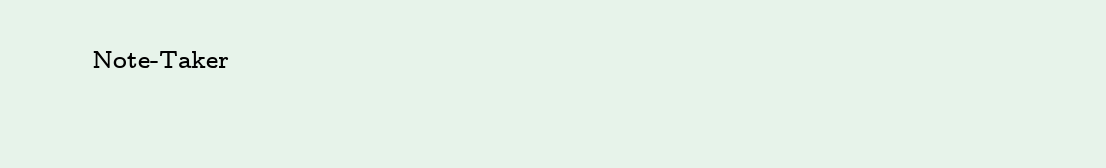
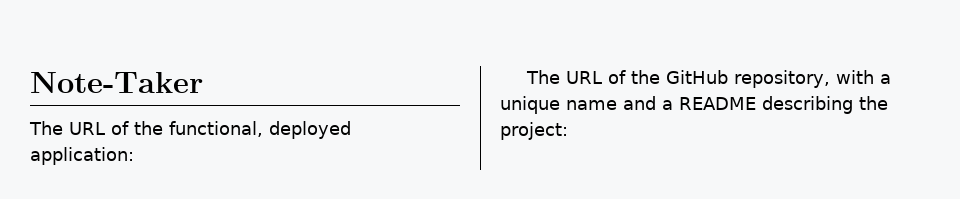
+ The URL of the functional, deployed application:
+ The URL of the GitHub repository, with a unique name and a README describing the project:

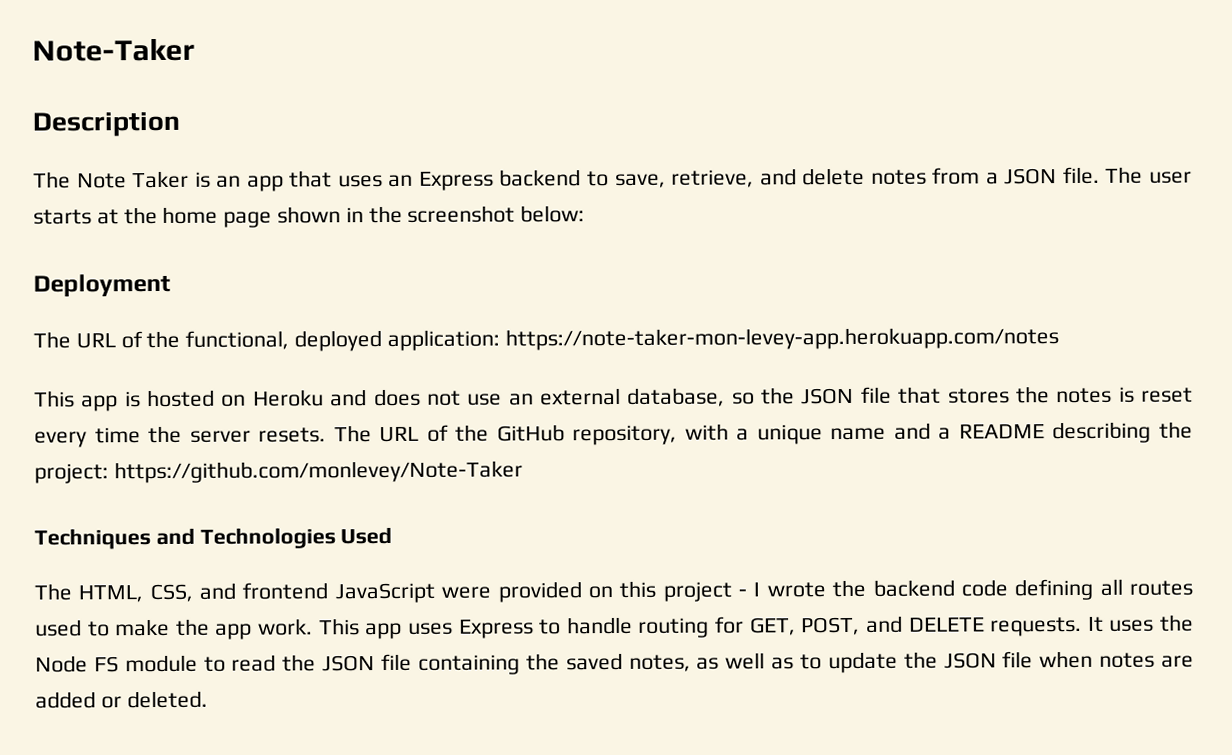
+ Description
+ The Note Taker is an app that uses an Express backend to save, retrieve, and delete notes from a JSON file. The user starts at the home page shown in the screenshot below:
+ Deployment
- The URL of the functional, deployed application:
- The URL of the GitHub repository, with a unique name and a README describing the project:
+ The URL of the functional, deployed application: https://note-taker-mon-levey-app.herokuapp.com/notes
+ This app is hosted on Heroku and does not use an external database, so the JSON file that stores the notes is reset every time the server resets. The URL of the GitHub repository, with a unique name and a README describing the project: https://github.com/monlevey/Note-Taker
+ Techniques and Technologies Used
+ The HTML, CSS, and frontend JavaScript were provided on this project - I wrote the backend code defining all routes used to make the app work. This app uses Express to handle routing for GET, POST, and DELETE requests. It uses the Node FS module to read the JSON file containing the saved notes, as well as to update the JSON file when notes are added or deleted.

